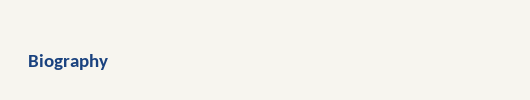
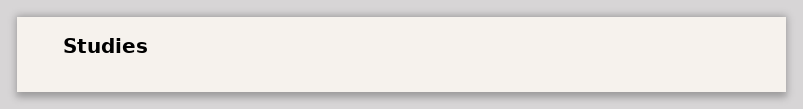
- Biography
+ Studies

